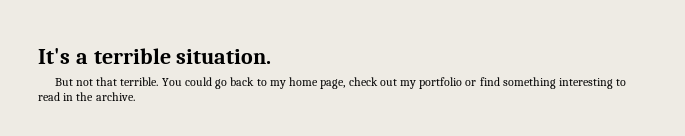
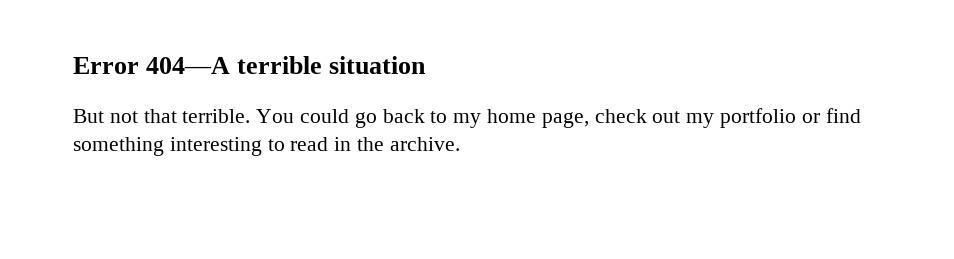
- It's a terrible situation.
+ Error 404—A terrible situation

